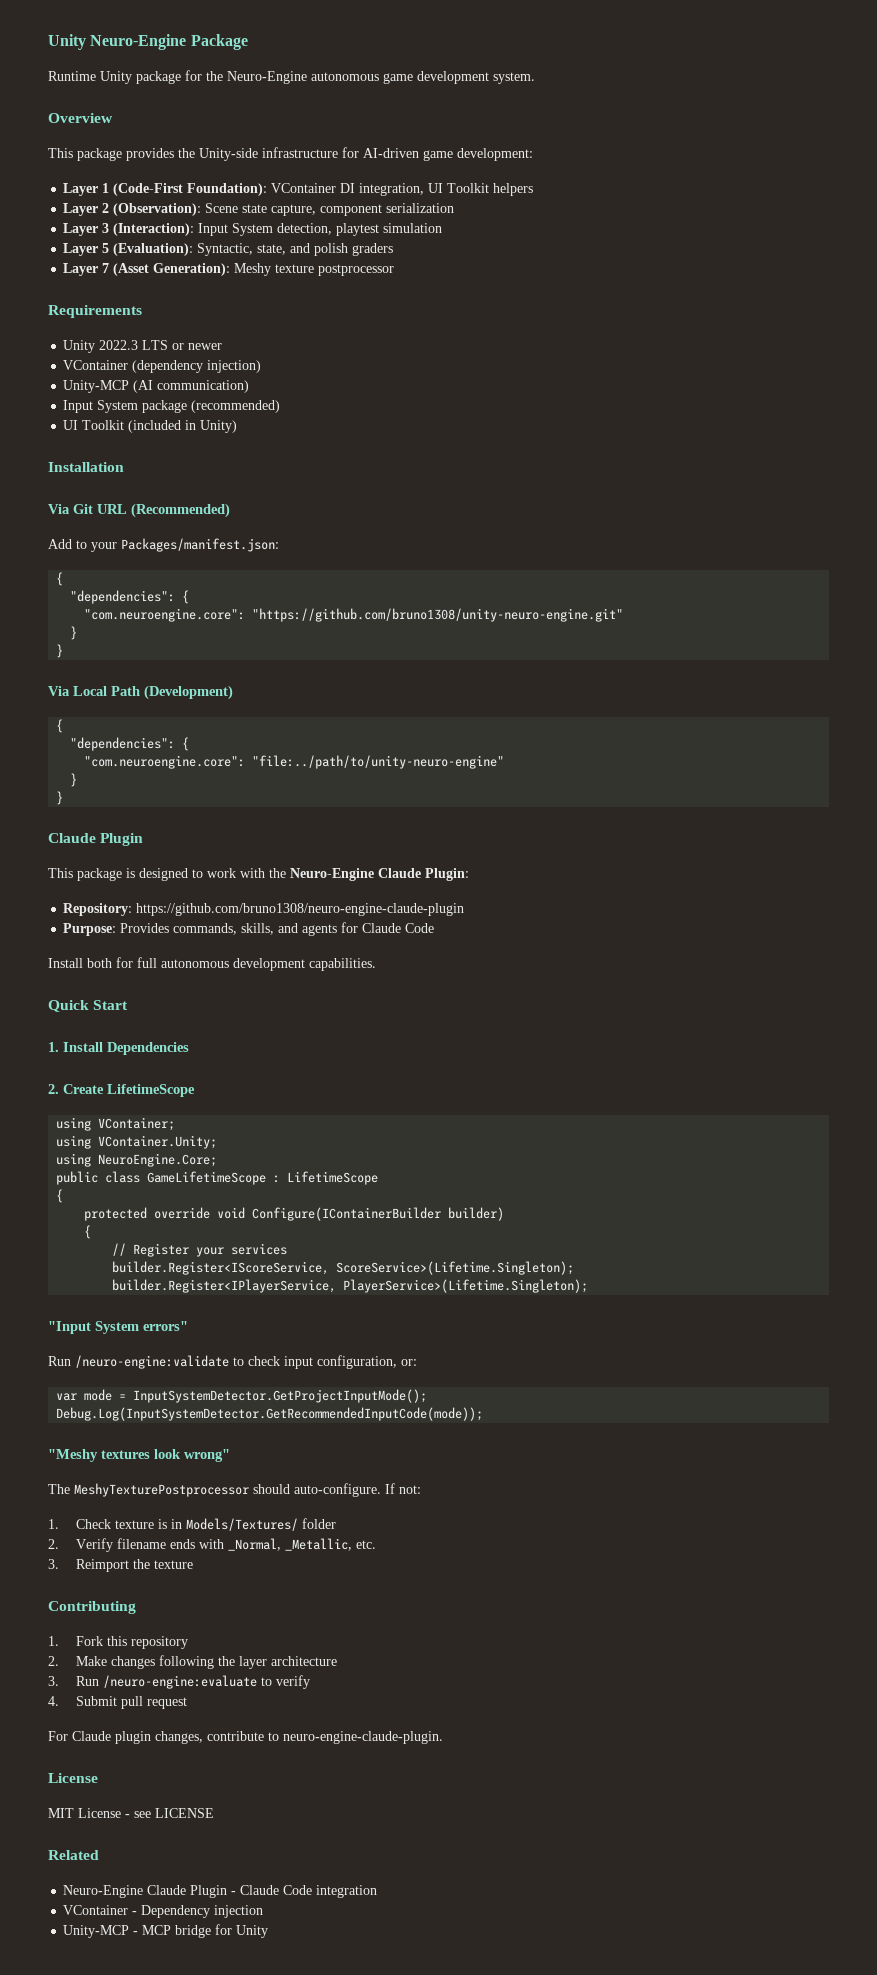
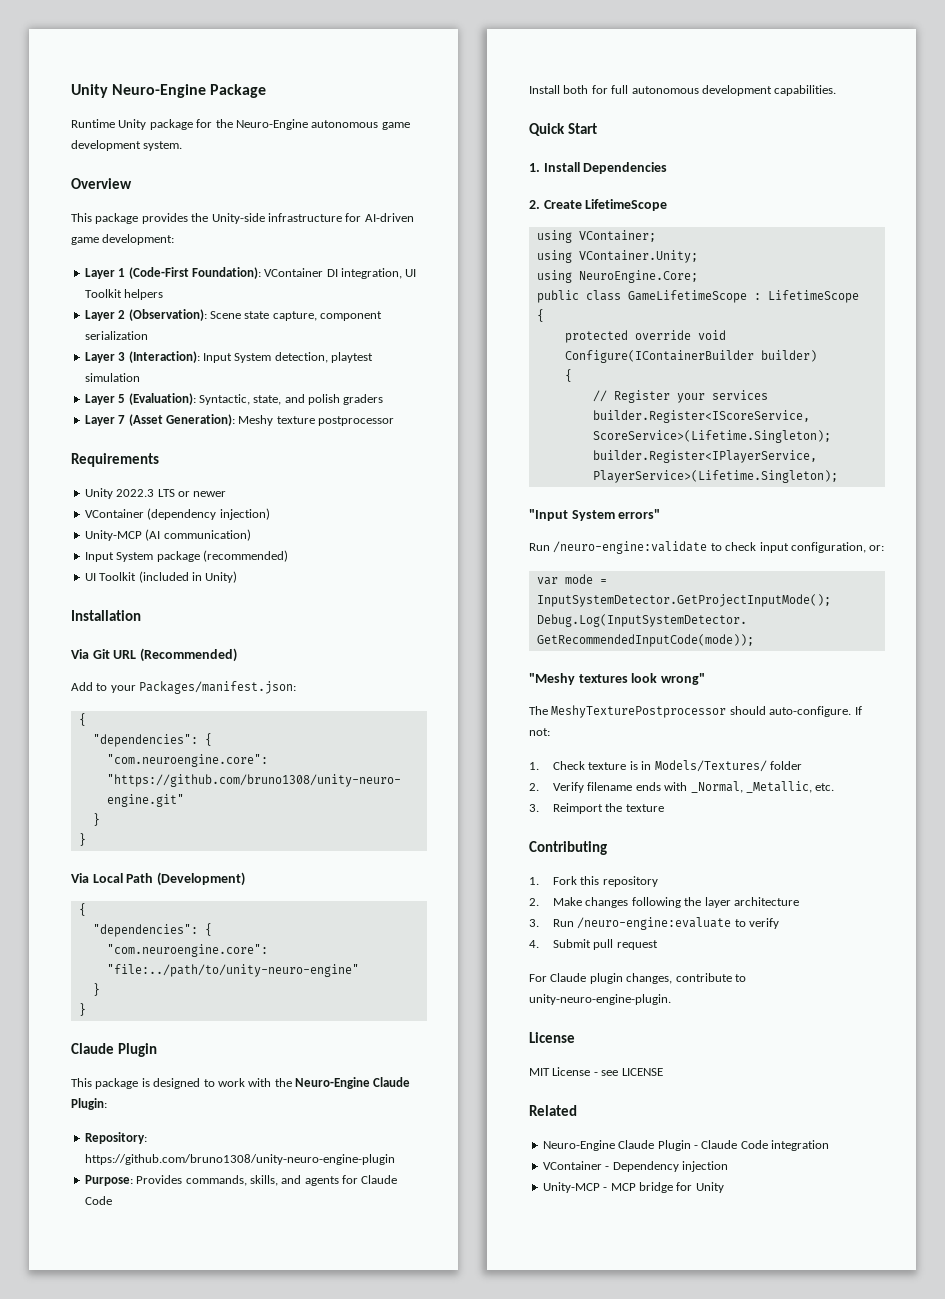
- Repository: https://github.com/bruno1308/neuro-engine-claude-plugin
+ Repository: https://github.com/bruno1308/unity-neuro-engine-plugin
- For Claude plugin changes, contribute to neuro-engine-claude-plugin.
+ For Claude plugin changes, contribute to unity-neuro-engine-plugin.

